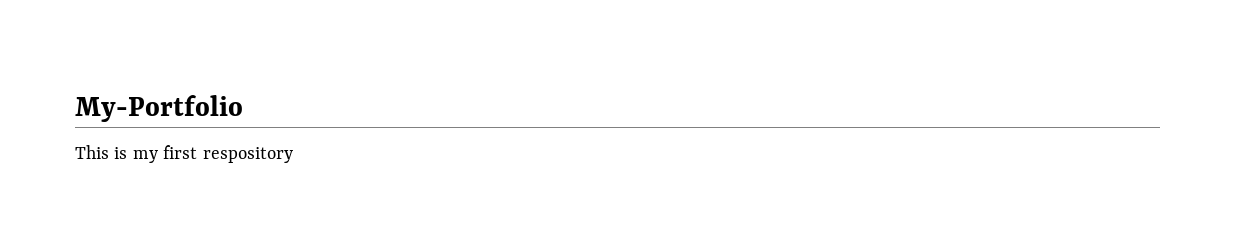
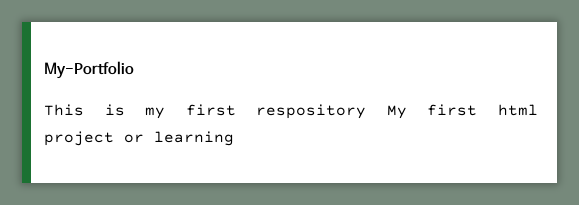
- This is my first respository
+ This is my first respository My first html project or learning

